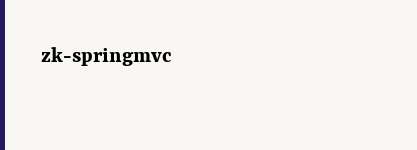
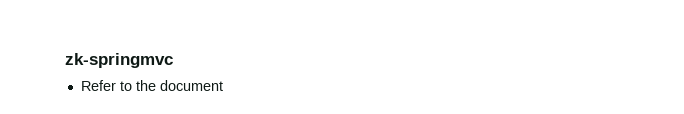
+ Refer to the document

